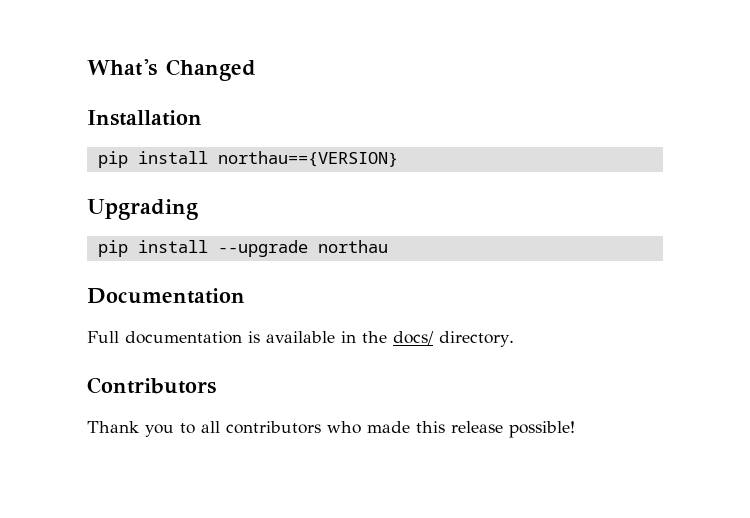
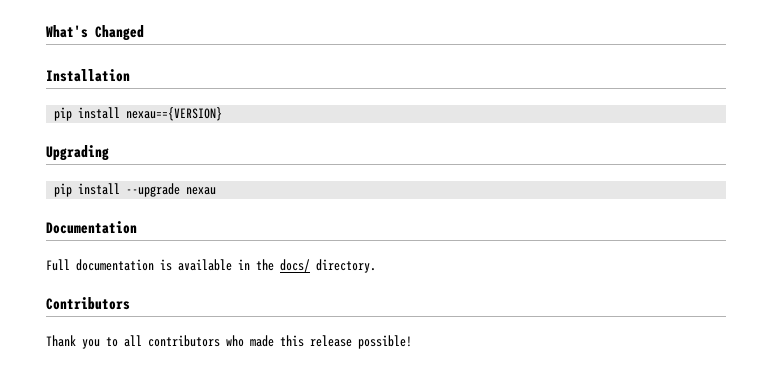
- pip install northau=={VERSION}
+ pip install nexau=={VERSION}
- pip install --upgrade northau
+ pip install --upgrade nexau

